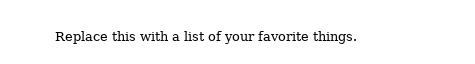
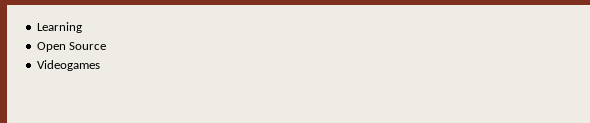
- Replace this with a list of your favorite things.
+ Learning
+ Open Source
+ Videogames

